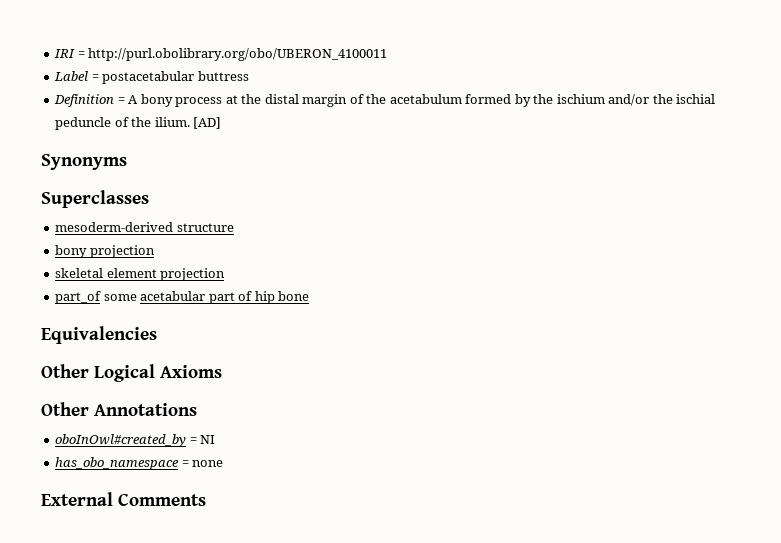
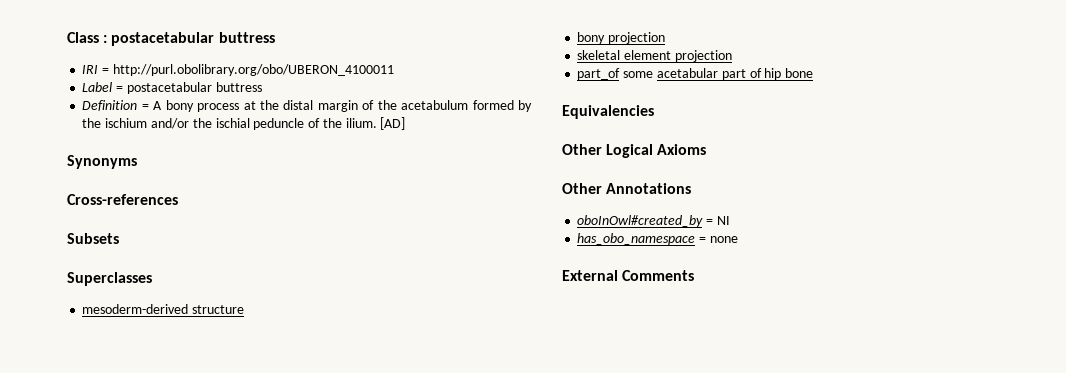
+ Class : postacetabular buttress
+ Cross-references
+ Subsets

